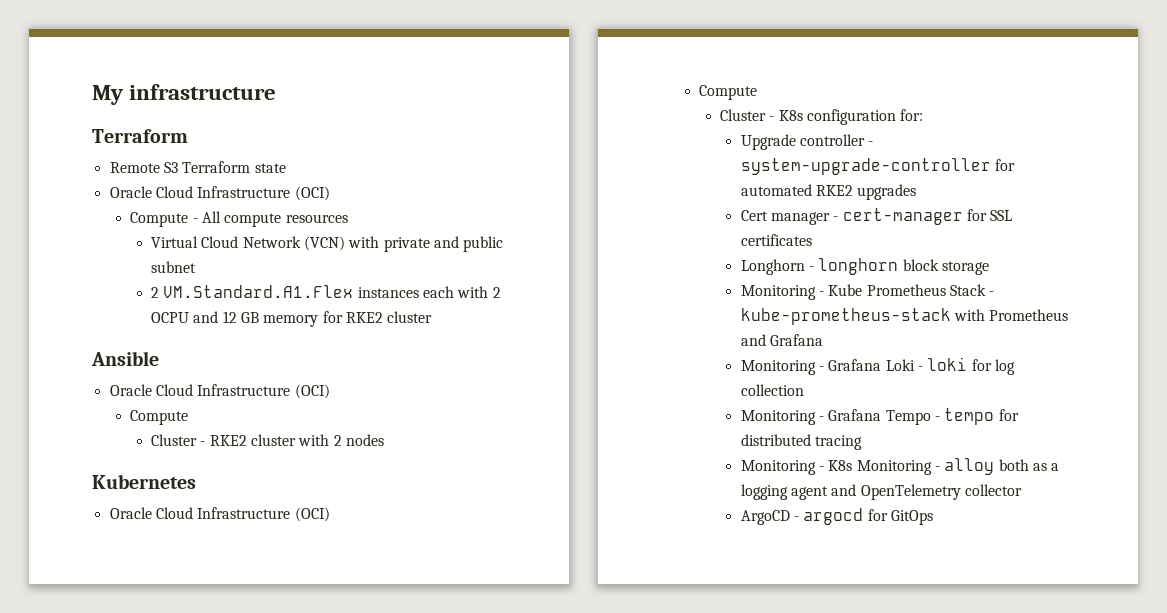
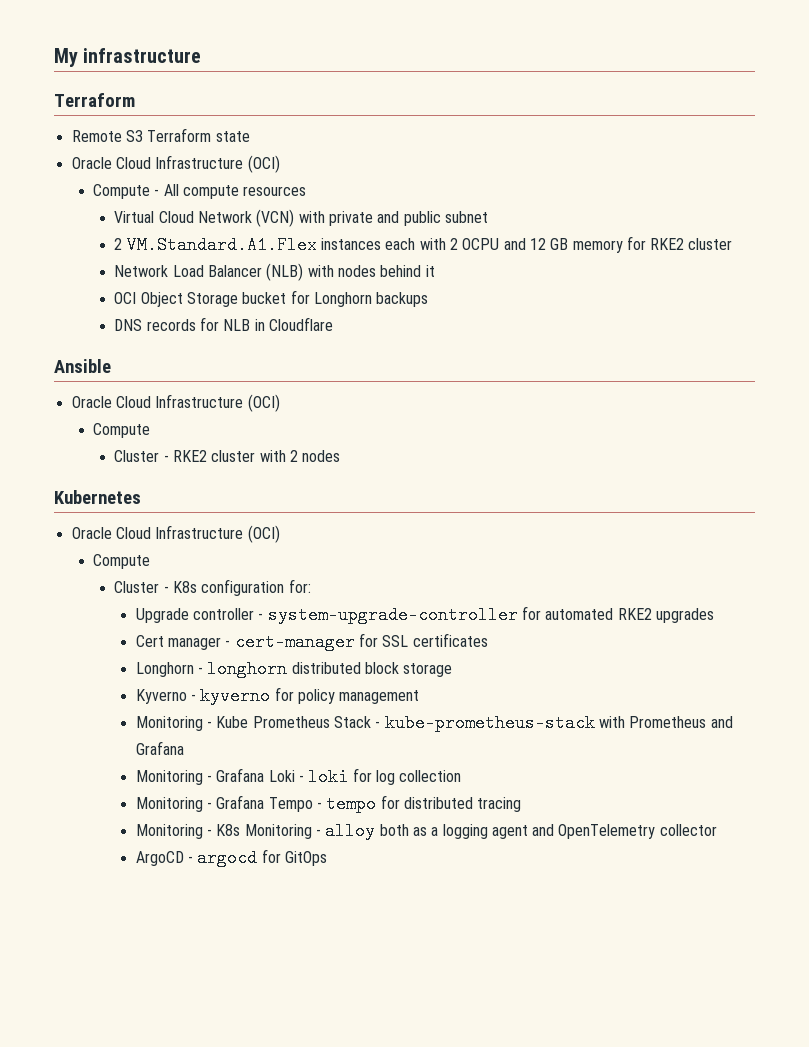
+ Network Load Balancer (NLB) with nodes behind it
+ OCI Object Storage bucket for Longhorn backups
+ DNS records for NLB in Cloudflare
- Longhorn - longhorn block storage
+ Longhorn - longhorn distributed block storage
+ Kyverno - kyverno for policy management

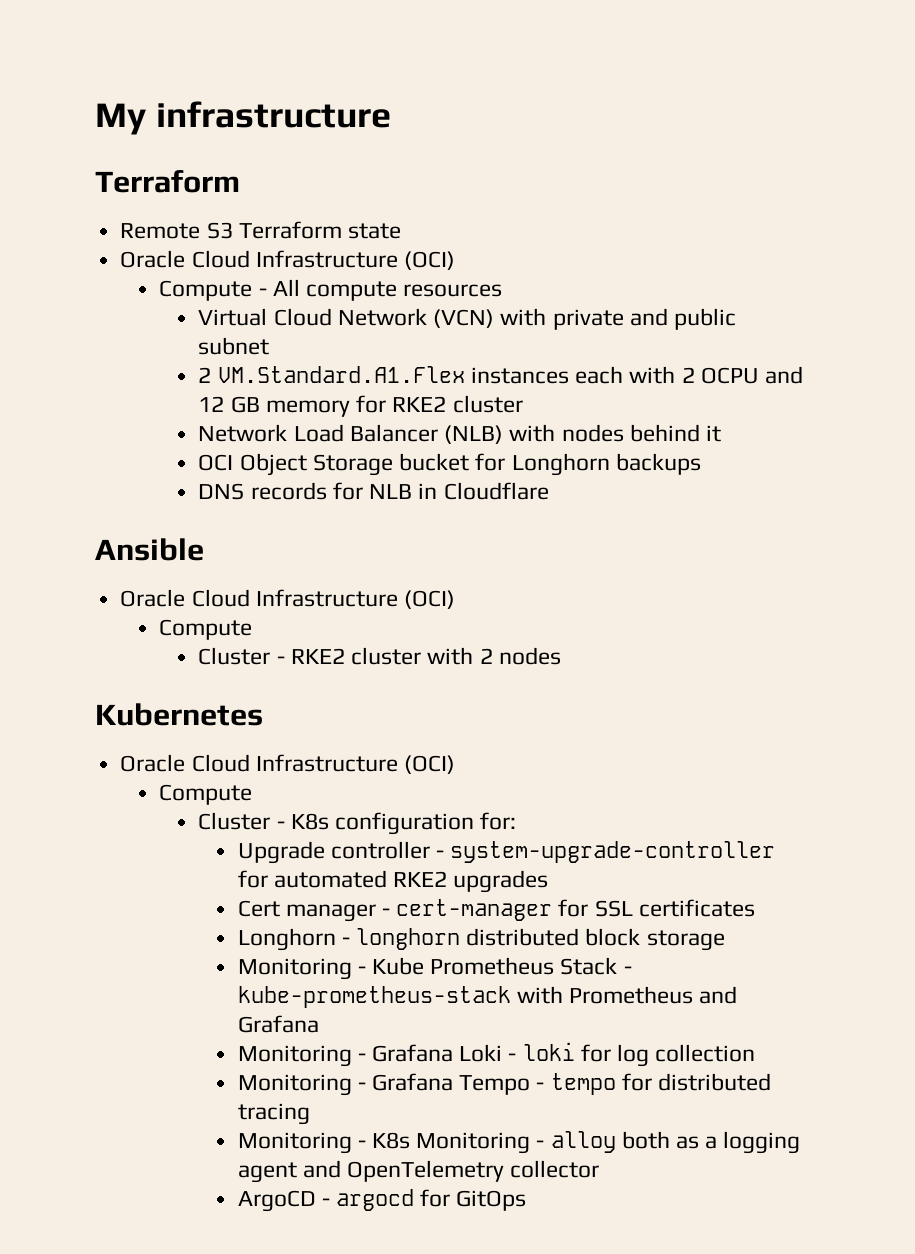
- Kyverno - kyverno for policy management

